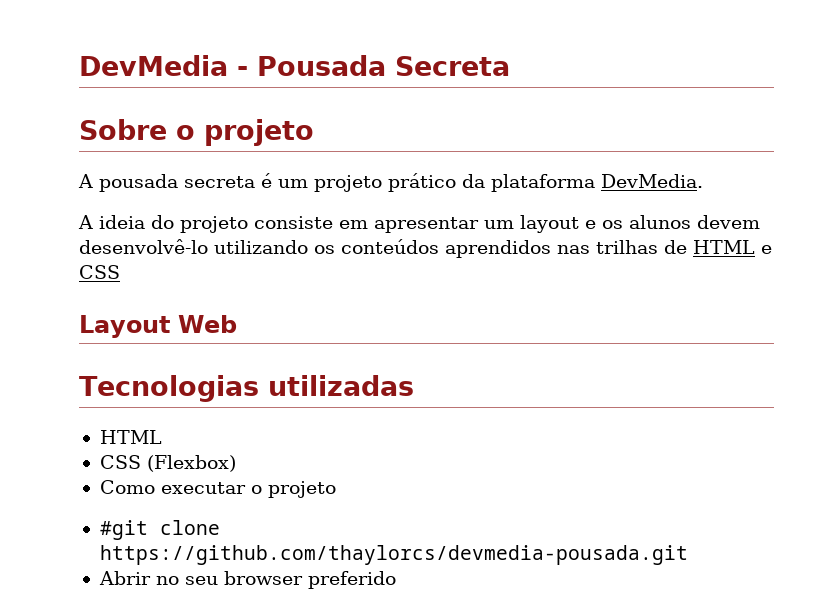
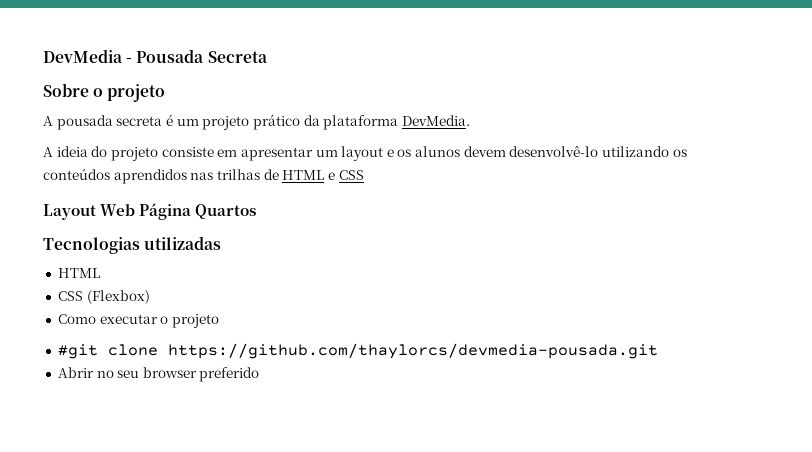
- Layout Web
+ Layout Web Página Quartos

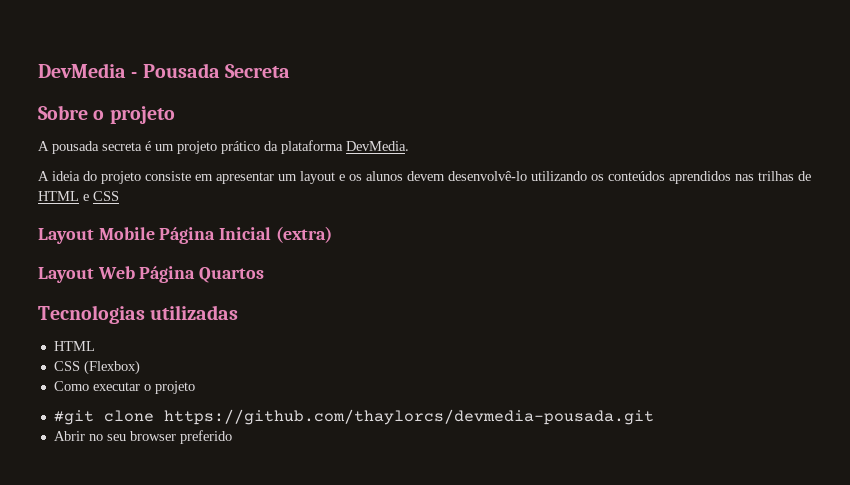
+ Layout Mobile Página Inicial (extra)

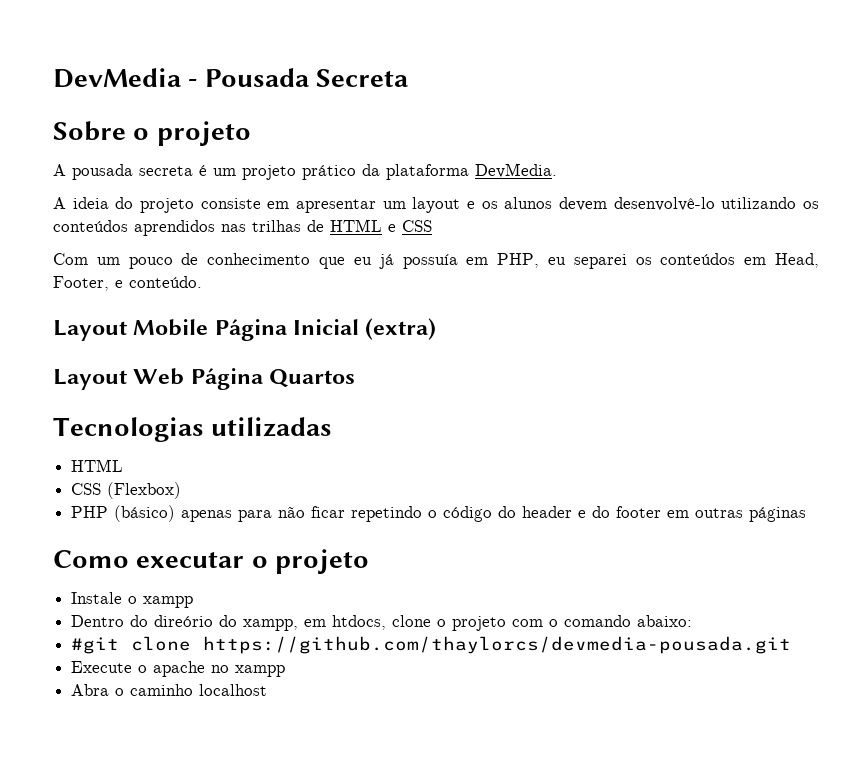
+ Com um pouco de conhecimento que eu já possuía em PHP, eu separei os conteúdos em Head, Footer, e conteúdo.
+ PHP (básico) apenas para não ficar repetindo o código do header e do footer em outras páginas
  Como executar o projeto
+ Instale o xampp
+ Dentro do direório do xampp, em htdocs, clone o projeto com o comando abaixo:
  #git clone https://github.com/thaylorcs/devmedia-pousada.git
- Abrir no seu browser preferido
+ Execute o apache no xampp
+ Abra o caminho localhost

